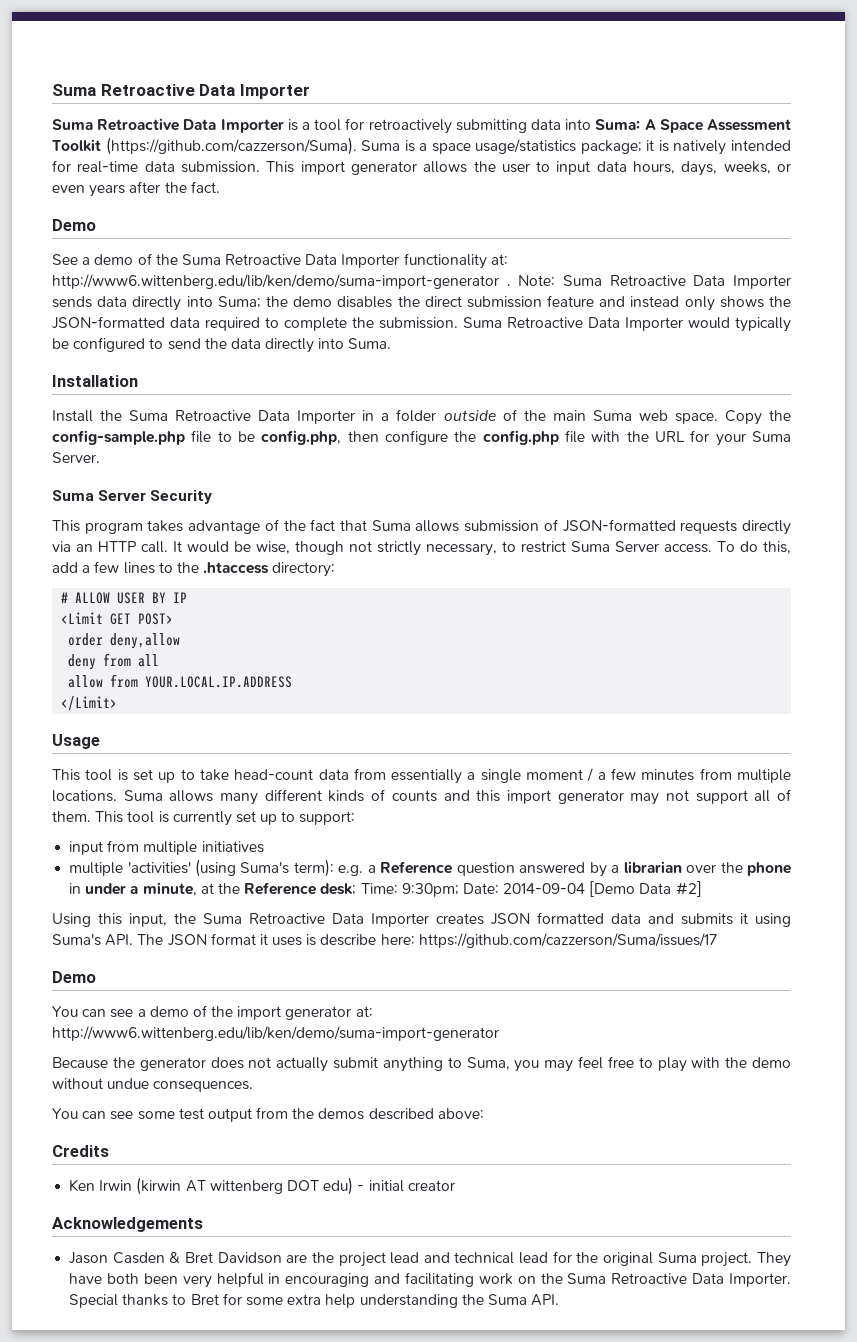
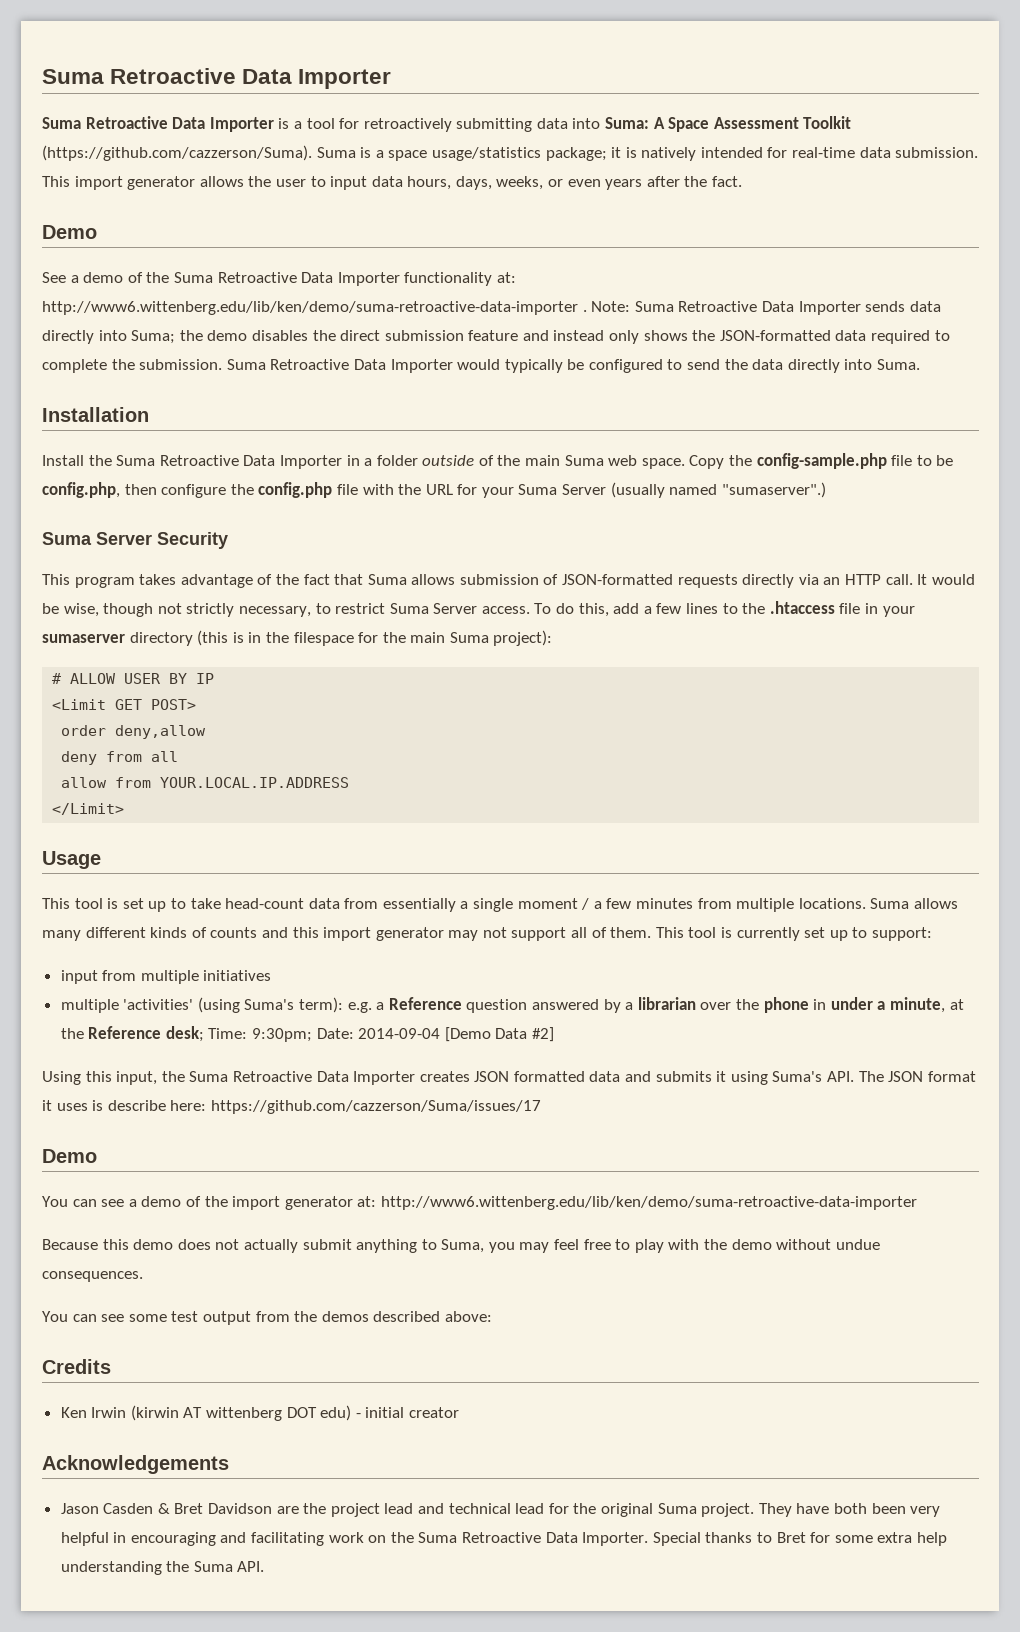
- See a demo of the Suma Retroactive Data Importer functionality at: http://www6.wittenberg.edu/lib/ken/demo/suma-import-generator .
+ See a demo of the Suma Retroactive Data Importer functionality at: http://www6.wittenberg.edu/lib/ken/demo/suma-retroactive-data-importer .
- Copy the config-sample.php file to be config.php, then configure the config.php file with the URL for your Suma Server.
+ Copy the config-sample.php file to be config.php, then configure the config.php file with the URL for your Suma Server (usually named "sumaserver".)
- To do this, add a few lines to the .htaccess directory:
+ To do this, add a few lines to the .htaccess file in your sumaserver directory (this is in the filespace for the main Suma project):
- You can see a demo of the import generator at: http://www6.wittenberg.edu/lib/ken/demo/suma-import-generator
+ You can see a demo of the import generator at: http://www6.wittenberg.edu/lib/ken/demo/suma-retroactive-data-importer
- Because the generator does not actually submit anything to Suma, you may feel free to play with the demo without undue consequences.
+ Because this demo does not actually submit anything to Suma, you may feel free to play with the demo without undue consequences.

